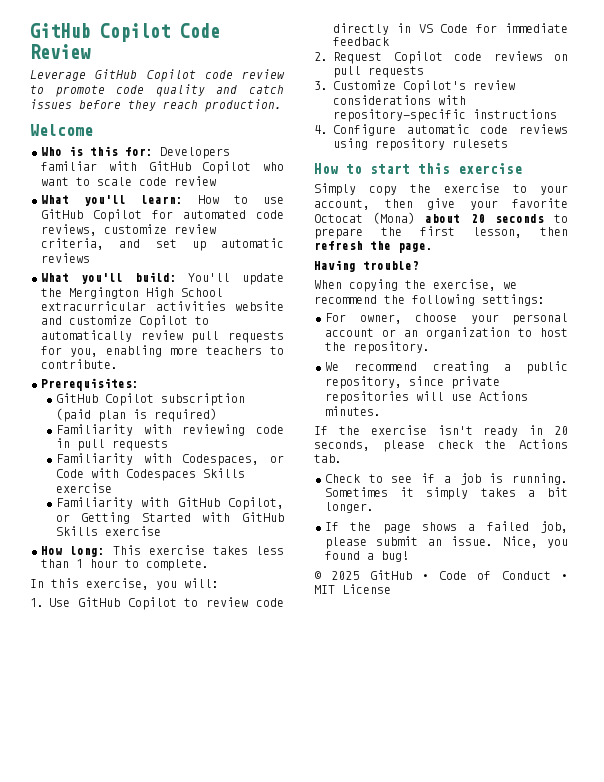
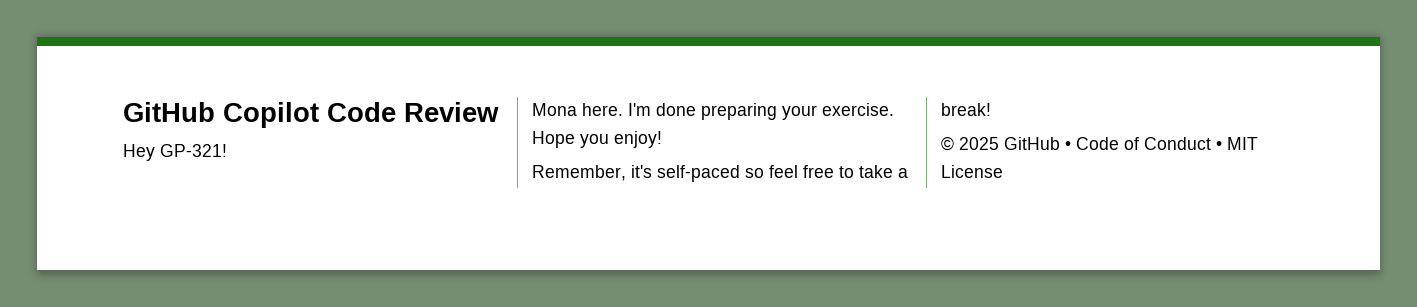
- Leverage GitHub Copilot code review to promote code quality and catch issues before they reach production.
- Welcome
- Who is this for: Developers familiar with GitHub Copilot who want to scale code review
- What you'll learn: How to use GitHub Copilot for automated code reviews, customize review criteria, and set up automatic reviews
- What you'll build: You'll update the Mergington High School extracurricular activities website and customize Copilot to automatically review pull requests for you, enabling more teachers to contribute.
- Prerequisites:
- GitHub Copilot subscription (paid plan is required)
- Familiarity with reviewing code in pull requests
- Familiarity with Codespaces, or Code with Codespaces Skills exercise
- Familiarity with GitHub Copilot, or Getting Started with GitHub Skills exercise
- How long: This exercise takes less than 1 hour to complete.
- In this exercise, you will:
- 1. Use GitHub Copilot to review code directly in VS Code for immediate feedback
- 2. Request Copilot code reviews on pull requests
- 3. Customize Copilot's review considerations with repository-specific instructions
- 4. Configure automatic code reviews using repository rulesets
- How to start this exercise
- Simply copy the exercise to your account, then give your favorite Octocat (Mona) about 20 seconds to prepare the first lesson, then refresh the page.
- Having trouble?
- When copying the exercise, we recommend the following settings:
- For owner, choose your personal account or an organization to host the repository.
- We recommend creating a public repository, since private repositories will use Actions minutes.
- If the exercise isn't ready in 20 seconds, please check the Actions tab.
- Check to see if a job is running. Sometimes it simply takes a bit longer.
- If the page shows a failed job, please submit an issue. Nice, you found a bug!
+ Hey GP-321!
+ Mona here. I'm done preparing your exercise. Hope you enjoy!
+ Remember, it's self-paced so feel free to take a break!

